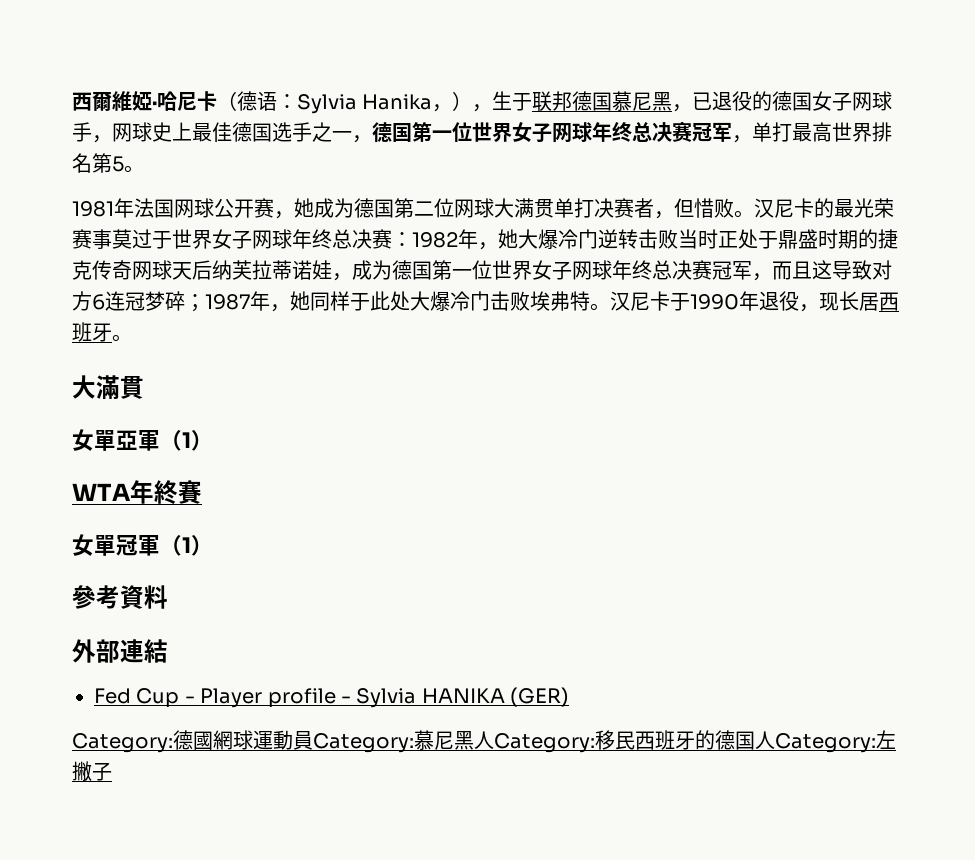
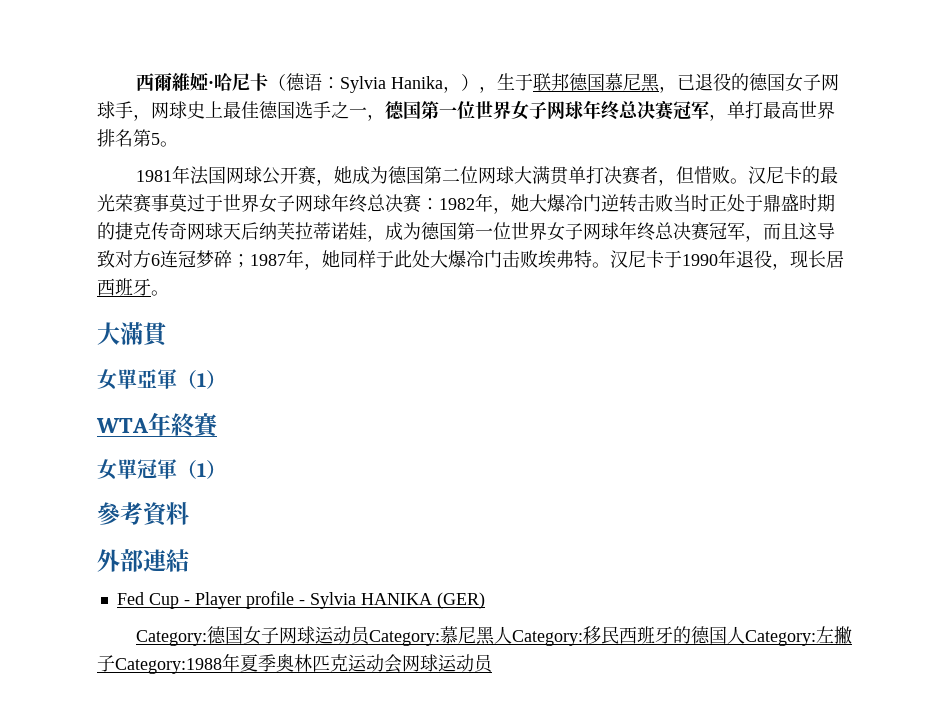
- Category:德國網球運動員Category:慕尼黑人Category:移民西班牙的德国人Category:左撇子
+ Category:德国女子网球运动员Category:慕尼黑人Category:移民西班牙的德国人Category:左撇子Category:1988年夏季奥林匹克运动会网球运动员

